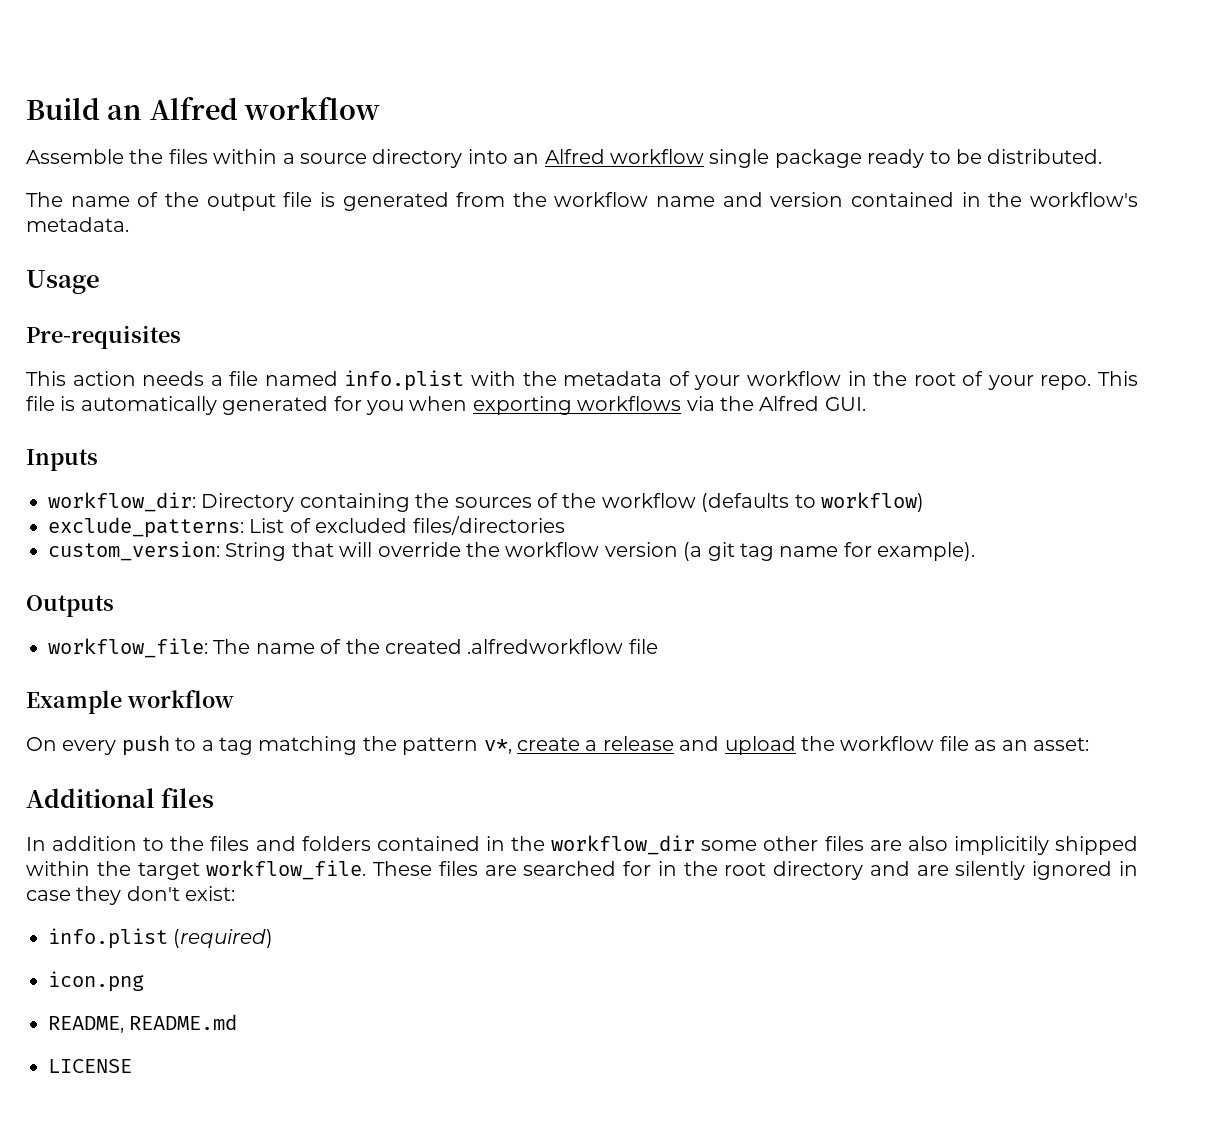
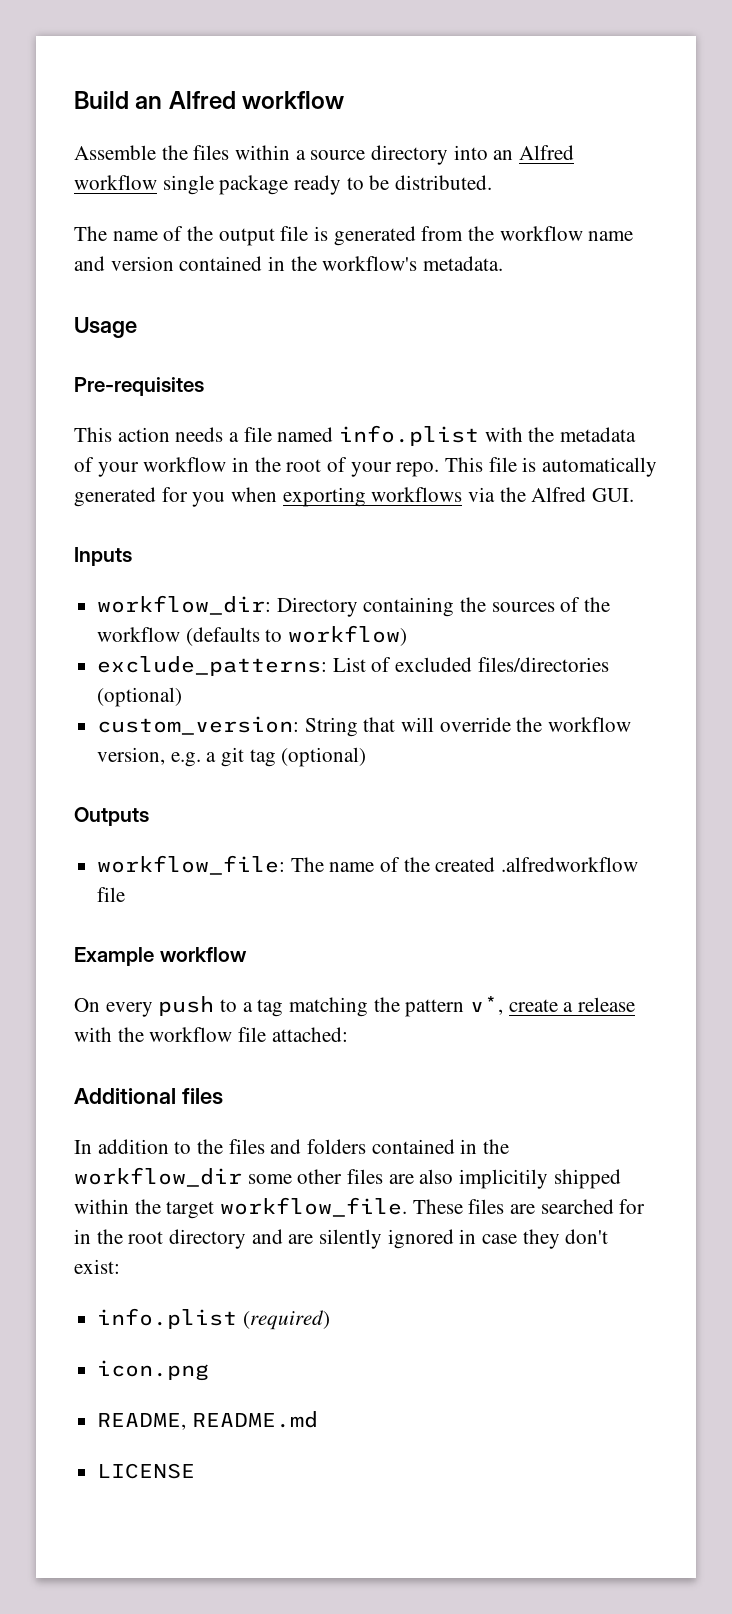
- exclude_patterns: List of excluded files/directories
+ exclude_patterns: List of excluded files/directories (optional)
- custom_version: String that will override the workflow version (a git tag name for example).
+ custom_version: String that will override the workflow version, e.g. a git tag (optional)
- On every push to a tag matching the pattern v*, create a release and upload the workflow file as an asset:
+ On every push to a tag matching the pattern v*, create a release with the workflow file attached:

